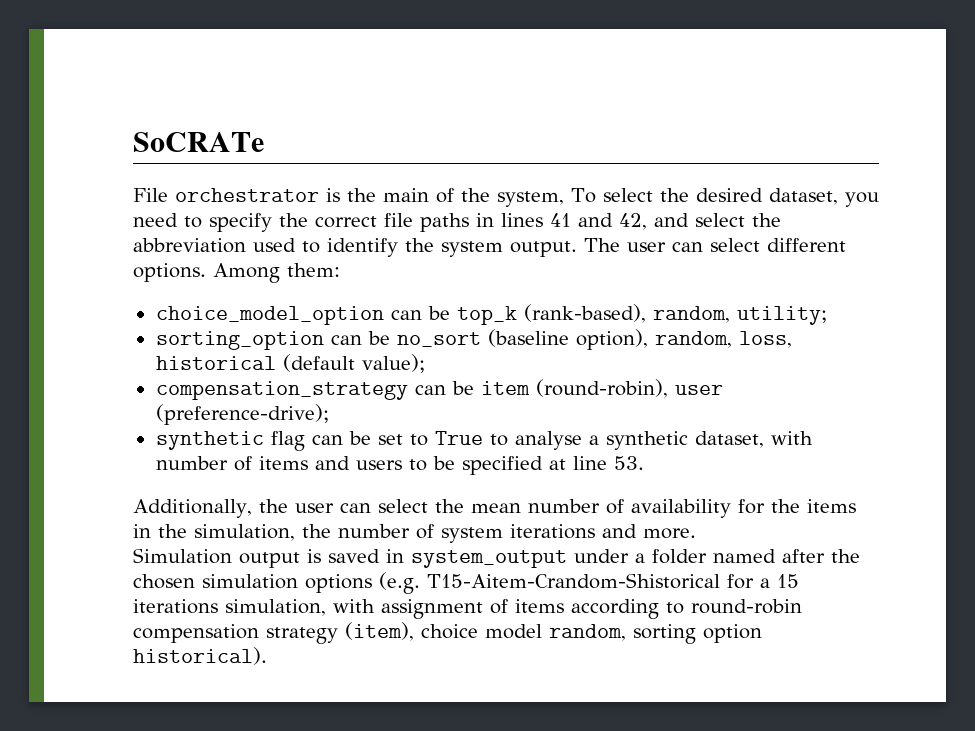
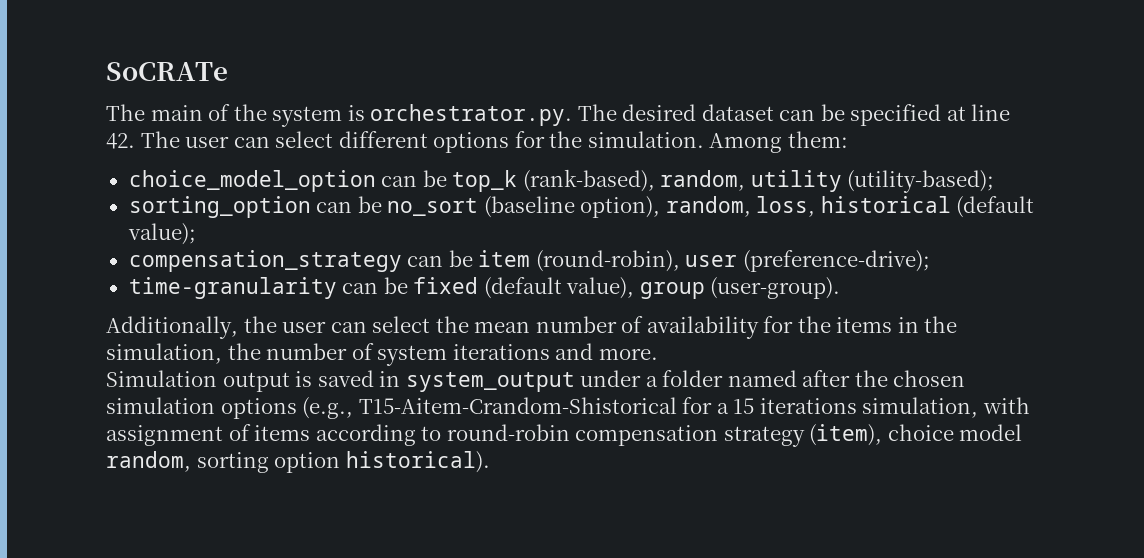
- File orchestrator is the main of the system, To select the desired dataset, you need to specify the correct file paths in lines 41 and 42, and select the abbreviation used to identify the system output. The user can select different options.
+ The main of the system is orchestrator.py. The desired dataset can be specified at line 42. The user can select different options for the simulation.
- choice_model_option can be top_k (rank-based), random, utility;
+ choice_model_option can be top_k (rank-based), random, utility (utility-based);
- synthetic flag can be set to True to analyse a synthetic dataset, with number of items and users to be specified at line 53.
+ time-granularity can be fixed (default value), group (user-group).
- Simulation output is saved in system_output under a folder named after the chosen simulation options (e.g. T15-Aitem-Crandom-Shistorical for a 15 iterations simulation, with assignment of items according to round-robin compensation strategy (item), choice model random, sorting option historical).
+ Simulation output is saved in system_output under a folder named after the chosen simulation options (e.g., T15-Aitem-Crandom-Shistorical for a 15 iterations simulation, with assignment of items according to round-robin compensation strategy (item), choice model random, sorting option historical).

